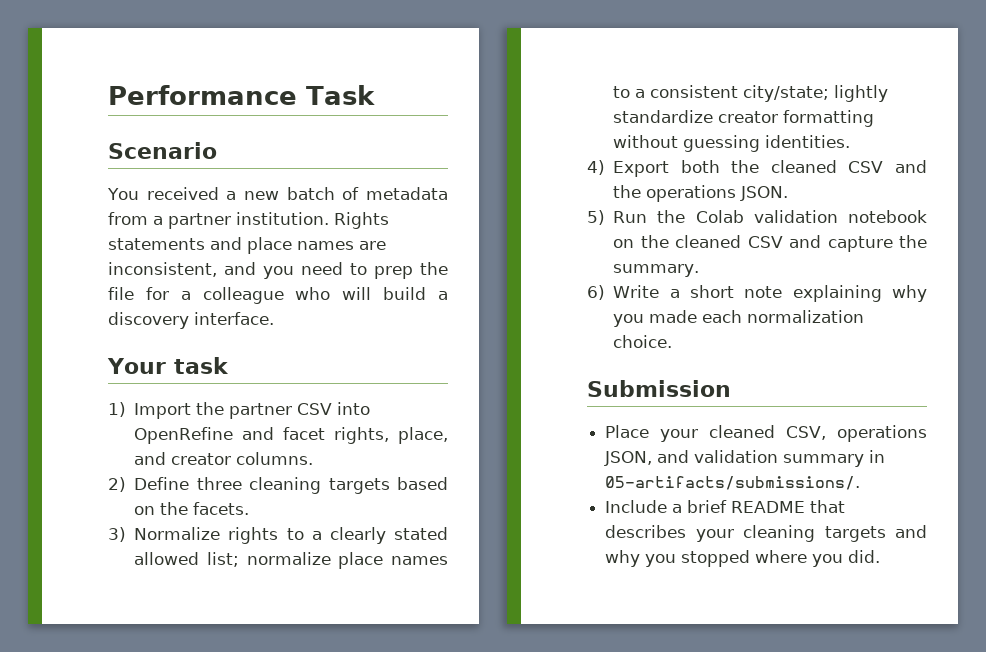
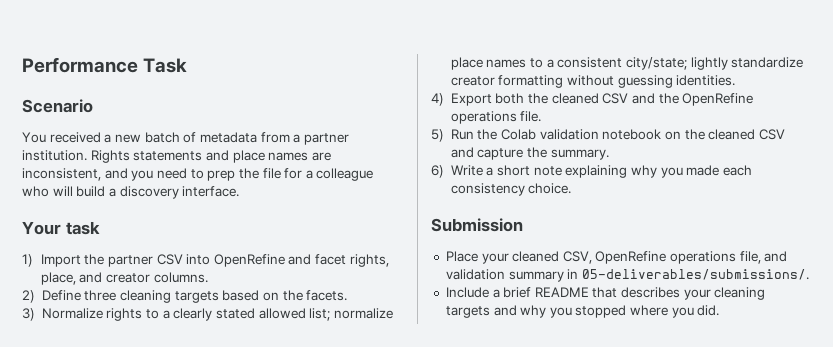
- 4) Export both the cleaned CSV and the operations JSON.
+ 4) Export both the cleaned CSV and the OpenRefine operations file.
- 6) Write a short note explaining why you made each normalization choice.
+ 6) Write a short note explaining why you made each consistency choice.
- Place your cleaned CSV, operations JSON, and validation summary in 05-artifacts/submissions/.
+ Place your cleaned CSV, OpenRefine operations file, and validation summary in 05-deliverables/submissions/.

